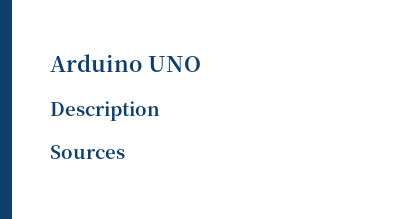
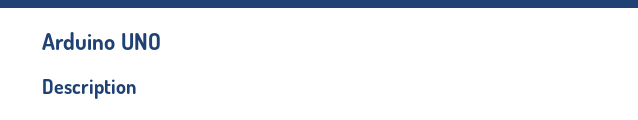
- Sources

